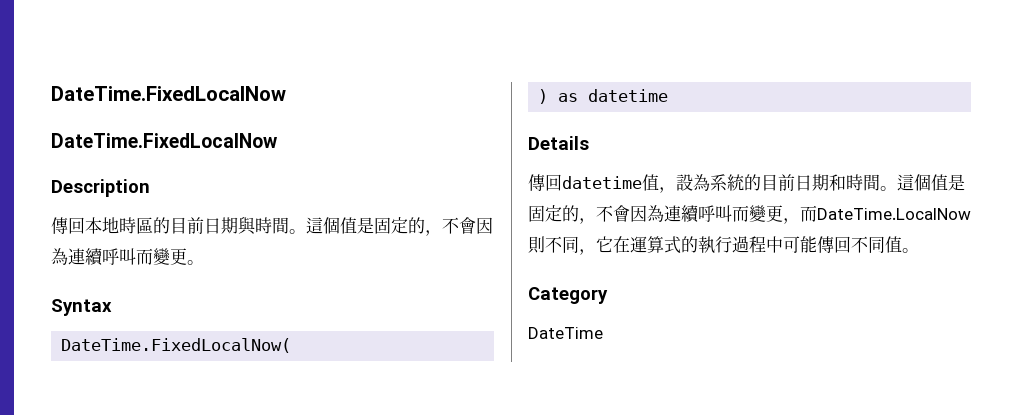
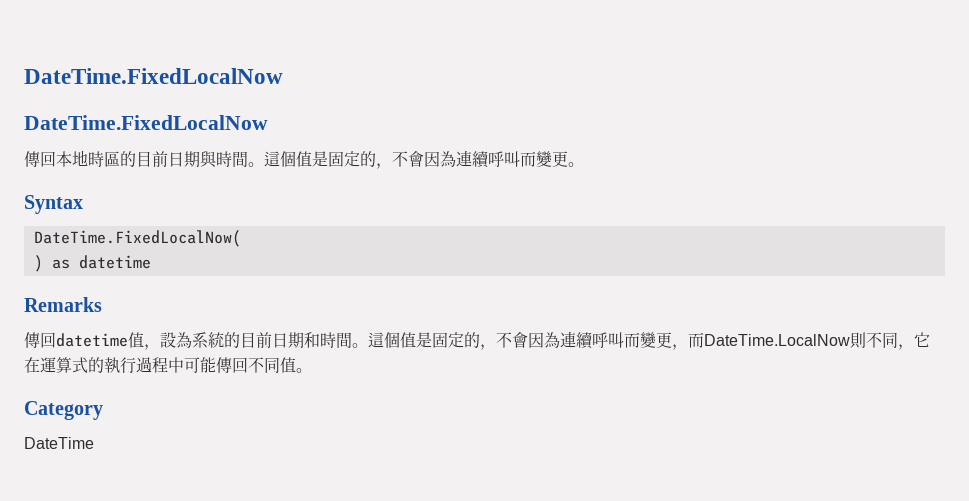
- Description
- Details
+ Remarks

